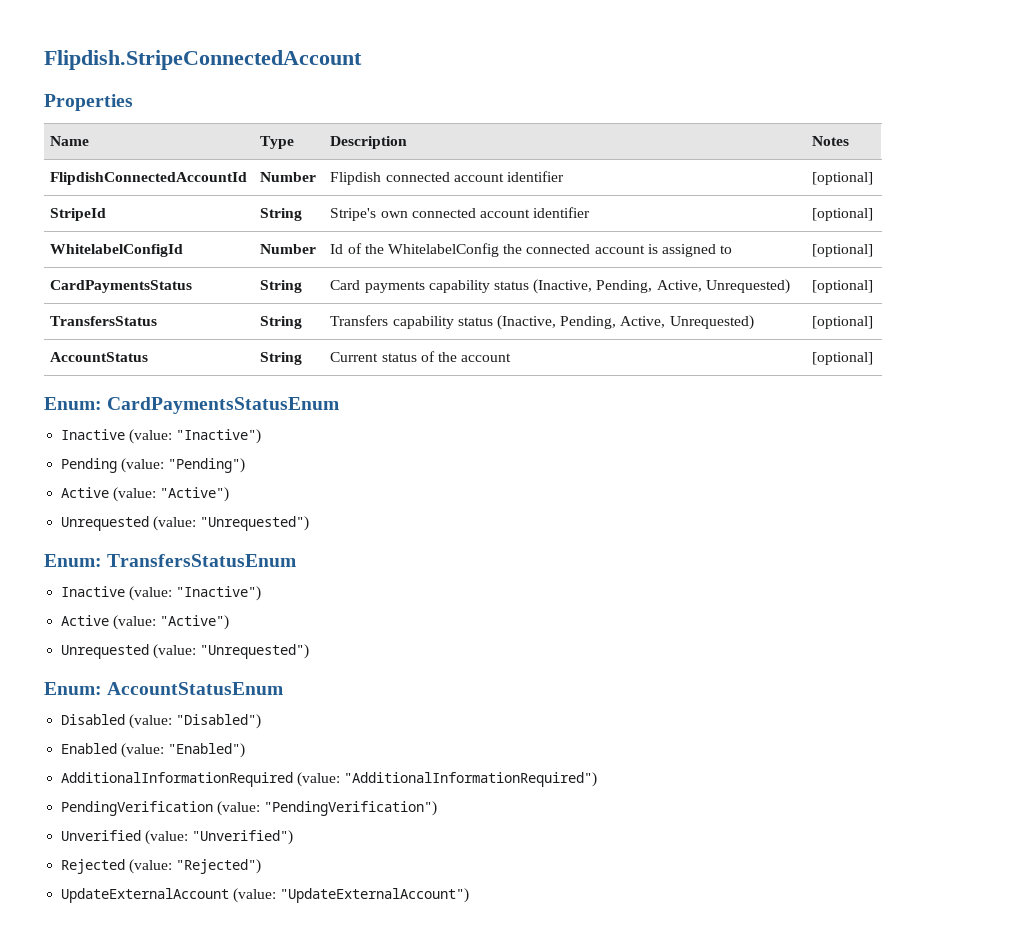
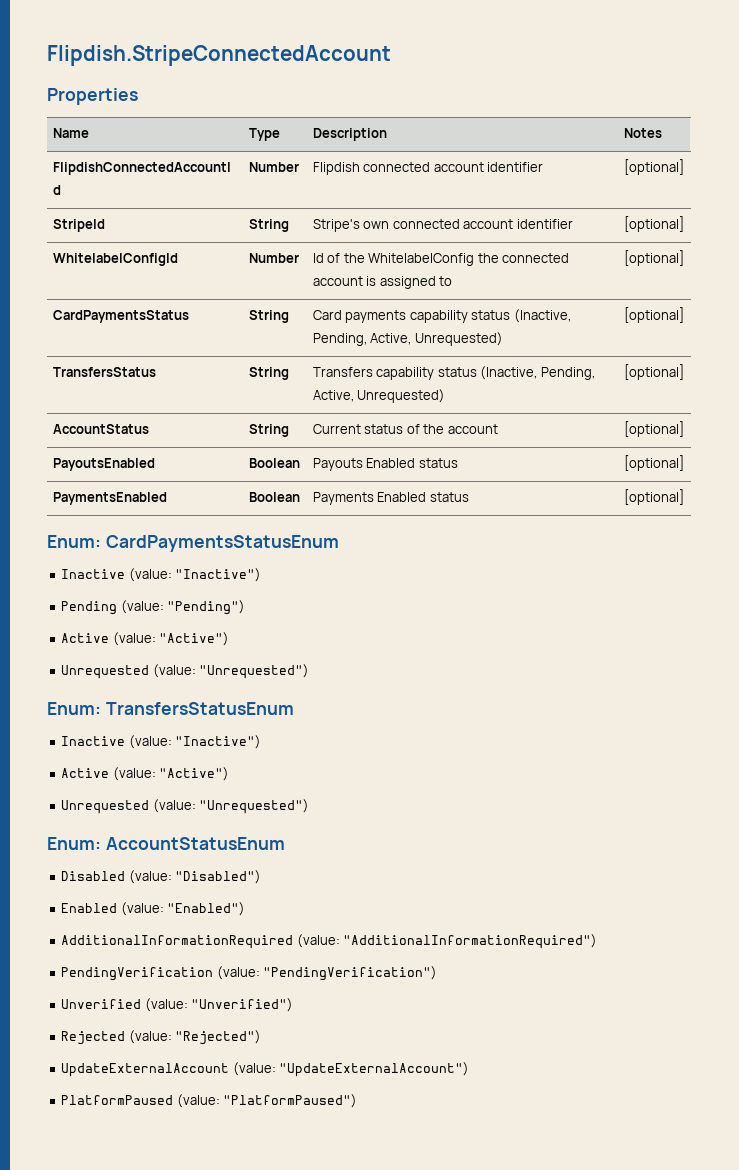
+ PayoutsEnabled | Boolean | Payouts Enabled status | [optional]
+ PaymentsEnabled | Boolean | Payments Enabled status | [optional]
+ PlatformPaused (value: "PlatformPaused")

